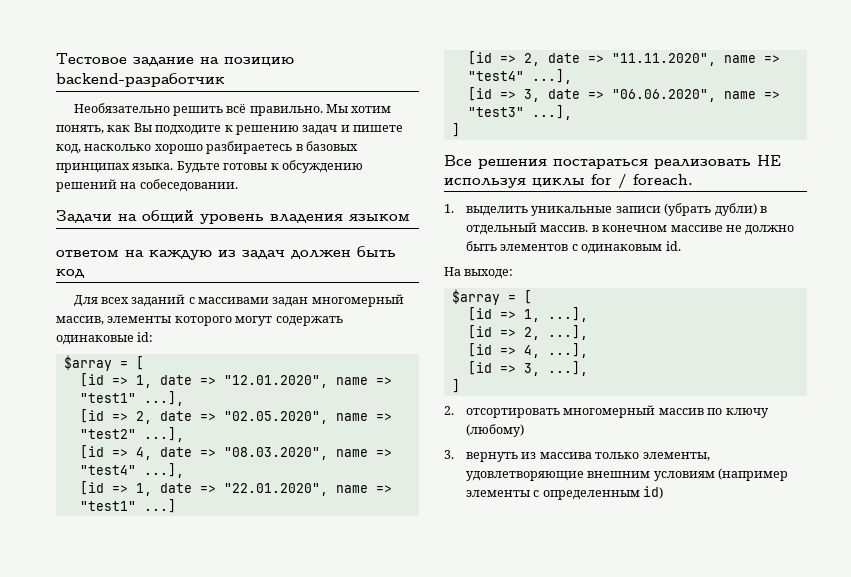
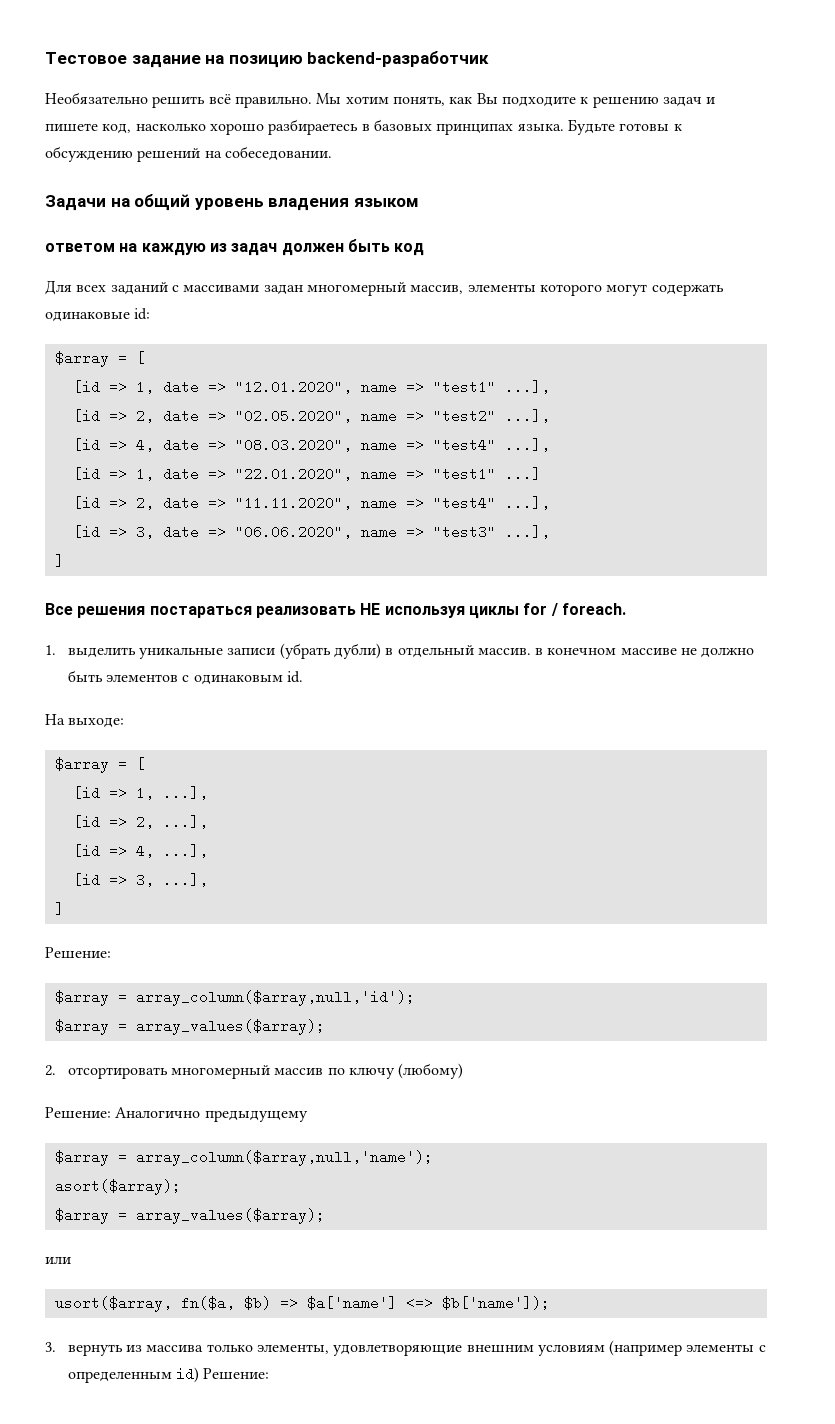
  [id => 3, ...],
  ]
+ Решение:
+ $array = array_column($array,null,'id');
+ $array = array_values($array);
+ Решение: Аналогично предыдущему
+ $array = array_column($array,null,'name');
+ asort($array);
+ $array = array_values($array);
+ или
+ usort($array, fn($a, $b) => $a['name'] <=> $b['name']);
- 3. вернуть из массива только элементы, удовлетворяющие внешним условиям (например элементы с определенным id)
+ 3. вернуть из массива только элементы, удовлетворяющие внешним условиям (например элементы с определенным id) Решение:

